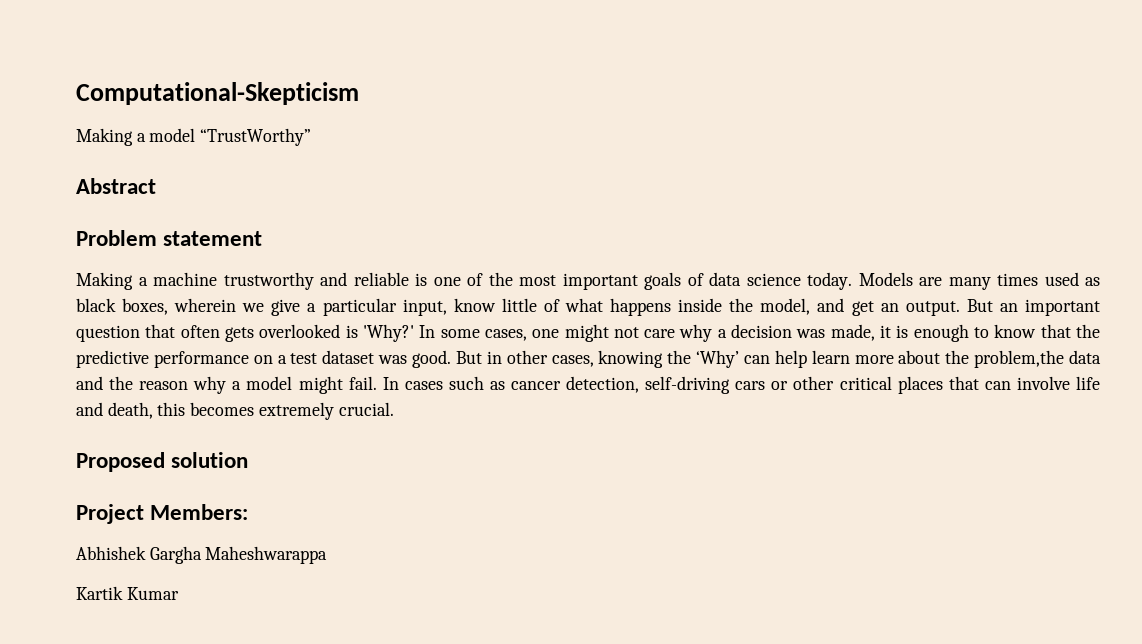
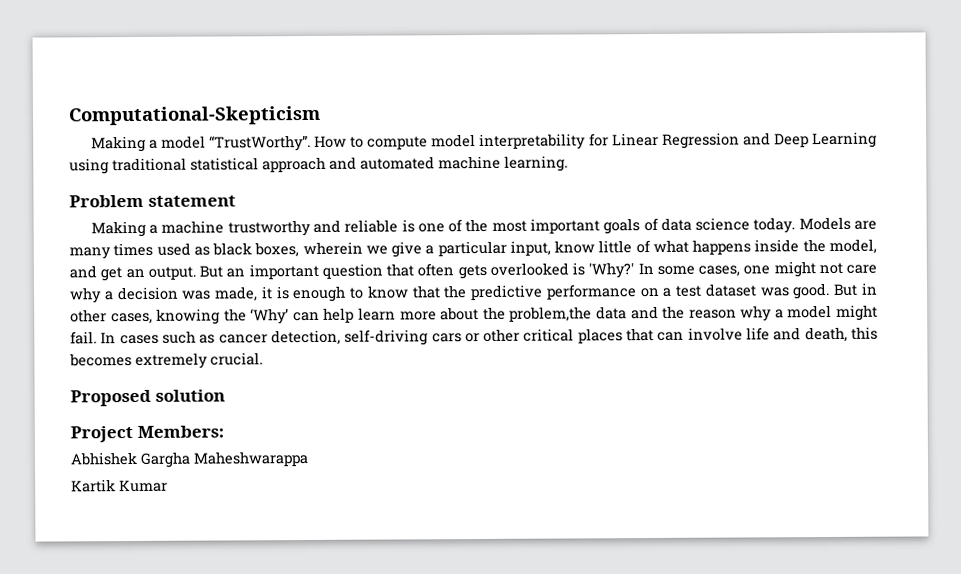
- Making a model “TrustWorthy”
- Abstract
+ Making a model “TrustWorthy”. How to compute model interpretability for Linear Regression and Deep Learning using traditional statistical approach and automated machine learning.

